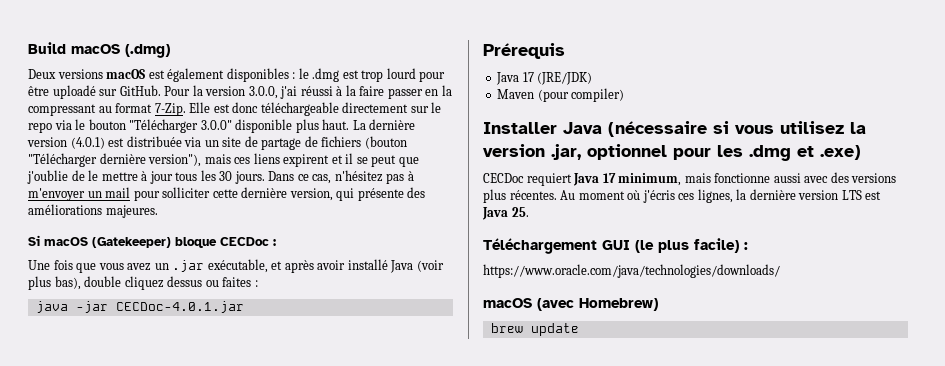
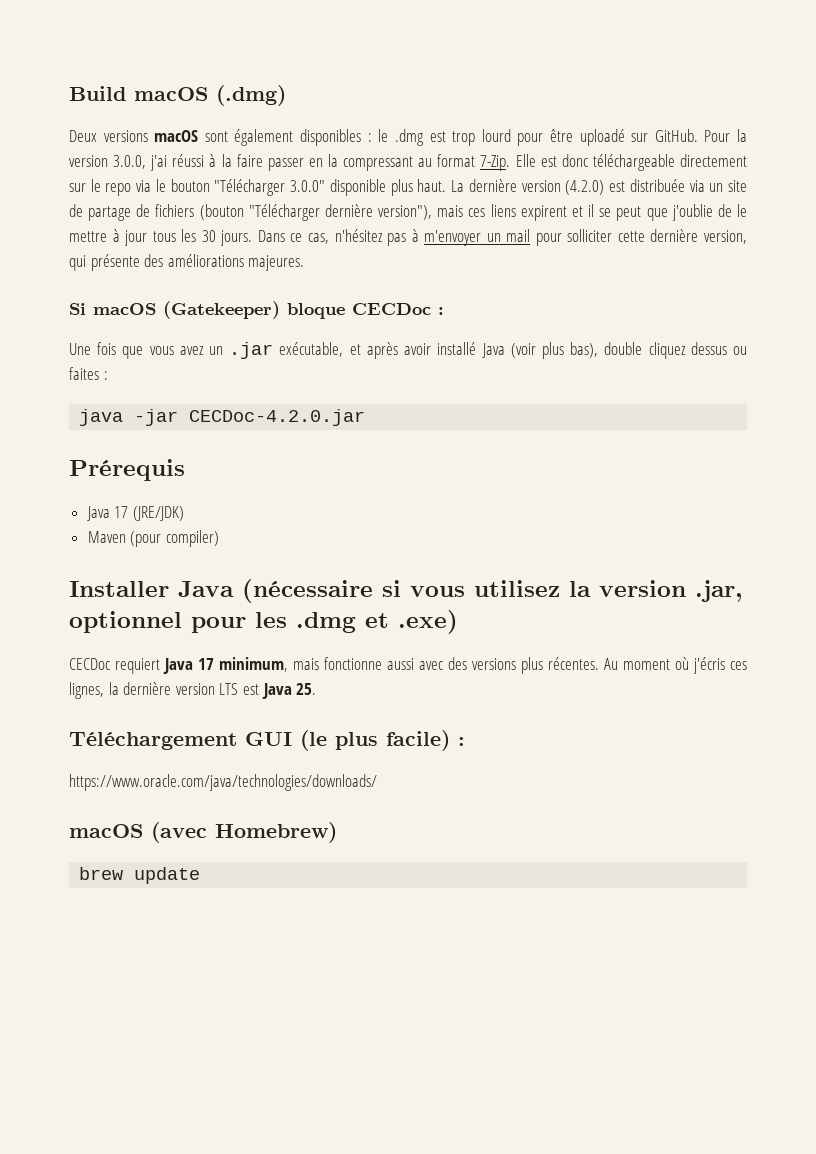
- Deux versions macOS est également disponibles : le .dmg est trop lourd pour être uploadé sur GitHub.
+ Deux versions macOS sont également disponibles : le .dmg est trop lourd pour être uploadé sur GitHub.
- La dernière version (4.0.1) est distribuée via un site de partage de fichiers (bouton "Télécharger dernière version"), mais ces liens expirent et il se peut que j'oublie de le mettre à jour tous les 30 jours.
+ La dernière version (4.2.0) est distribuée via un site de partage de fichiers (bouton "Télécharger dernière version"), mais ces liens expirent et il se peut que j'oublie de le mettre à jour tous les 30 jours.
- java -jar CECDoc-4.0.1.jar
+ java -jar CECDoc-4.2.0.jar

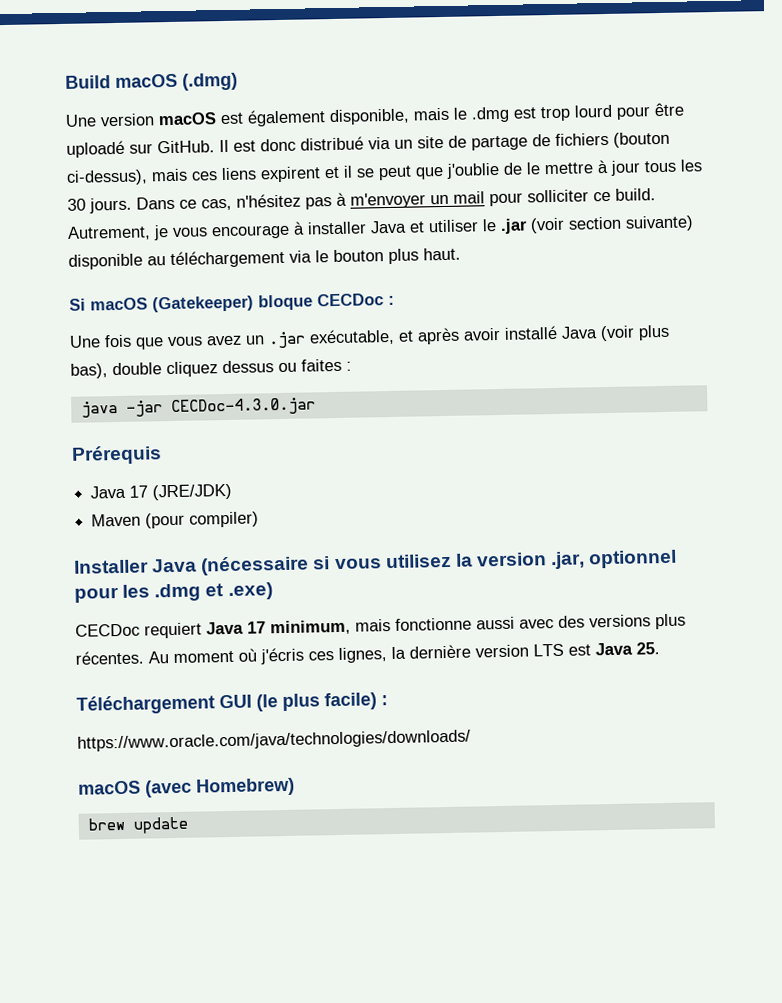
- Deux versions macOS sont également disponibles : le .dmg est trop lourd pour être uploadé sur GitHub.
+ Une version macOS est également disponible, mais le .dmg est trop lourd pour être uploadé sur GitHub.
- Pour la version 3.0.0, j'ai réussi à la faire passer en la compressant au format 7-Zip. Elle est donc téléchargeable directement sur le repo via le bouton "Télécharger 3.0.0" disponible plus haut. La dernière version (4.2.0) est distribuée via un site de partage de fichiers (bouton "Télécharger dernière version"), mais ces liens expirent et il se peut que j'oublie de le mettre à jour tous les 30 jours.
+ Il est donc distribué via un site de partage de fichiers (bouton ci-dessus), mais ces liens expirent et il se peut que j'oublie de le mettre à jour tous les 30 jours.
- Dans ce cas, n'hésitez pas à m'envoyer un mail pour solliciter cette dernière version, qui présente des améliorations majeures.
+ Dans ce cas, n'hésitez pas à m'envoyer un mail pour solliciter ce build. Autrement, je vous encourage à installer Java et utiliser le .jar (voir section suivante) disponible au téléchargement via le bouton plus haut.
- java -jar CECDoc-4.2.0.jar
+ java -jar CECDoc-4.3.0.jar

